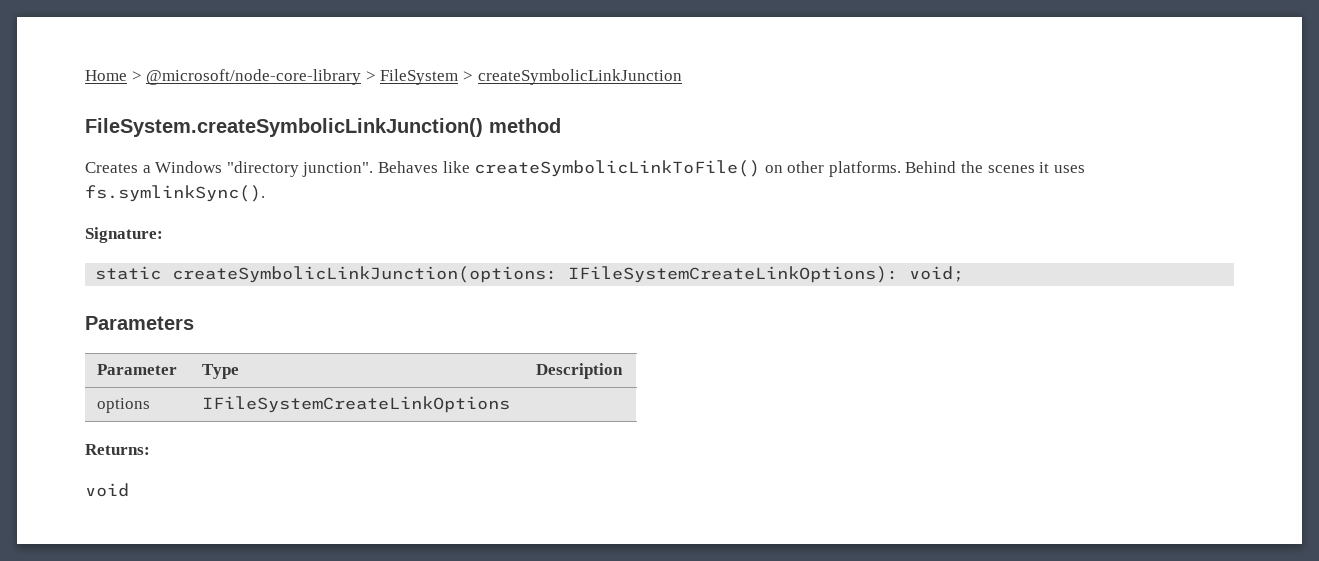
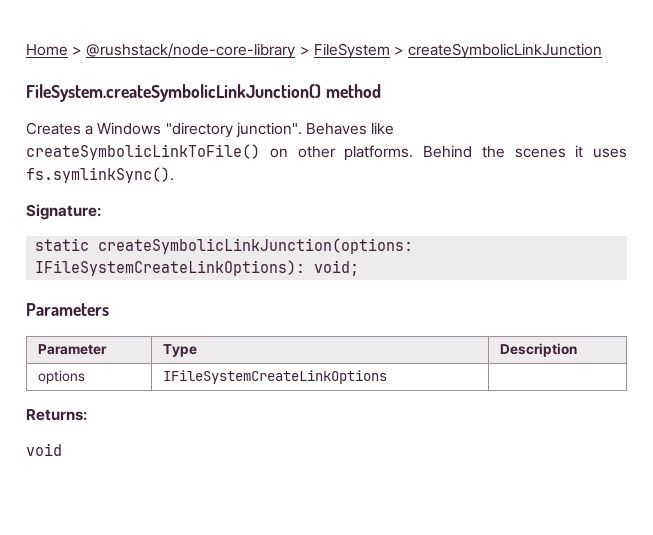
- Home > @microsoft/node-core-library > FileSystem > createSymbolicLinkJunction
+ Home > @rushstack/node-core-library > FileSystem > createSymbolicLinkJunction

